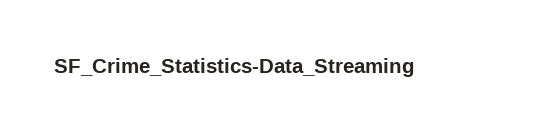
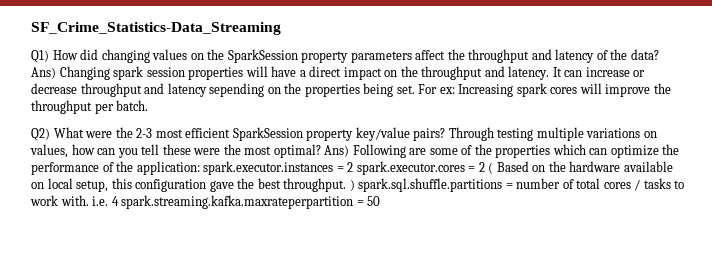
+ Q1) How did changing values on the SparkSession property parameters affect the throughput and latency of the data? Ans) Changing spark session properties will have a direct impact on the throughput and latency. It can increase or decrease throughput and latency sepending on the properties being set. For ex: Increasing spark cores will improve the throughput per batch.
+ Q2) What were the 2-3 most efficient SparkSession property key/value pairs? Through testing multiple variations on values, how can you tell these were the most optimal? Ans) Following are some of the properties which can optimize the performance of the application: spark.executor.instances = 2 spark.executor.cores = 2 ( Based on the hardware available on local setup, this configuration gave the best throughput. ) spark.sql.shuffle.partitions = number of total cores / tasks to work with. i.e. 4 spark.streaming.kafka.maxrateperpartition = 50

